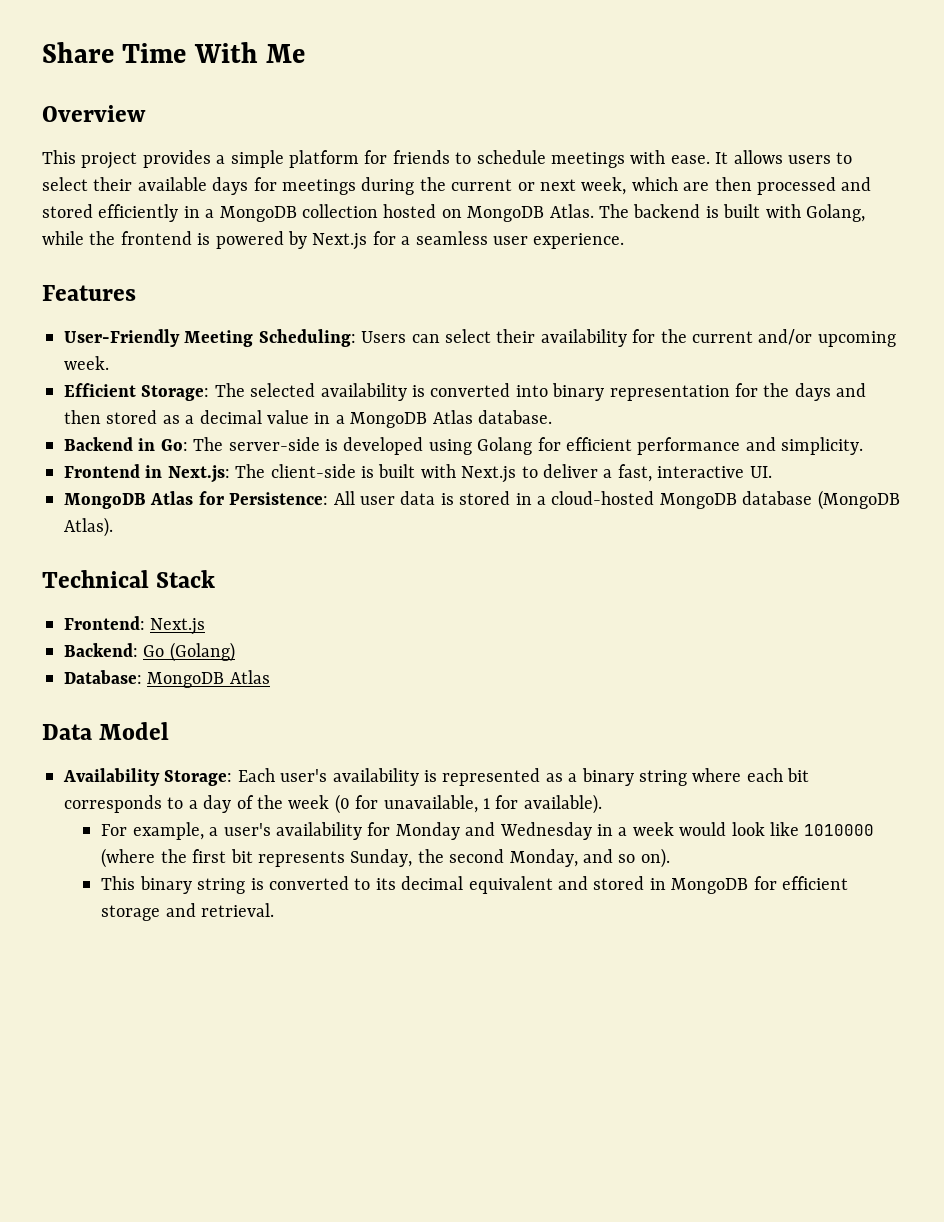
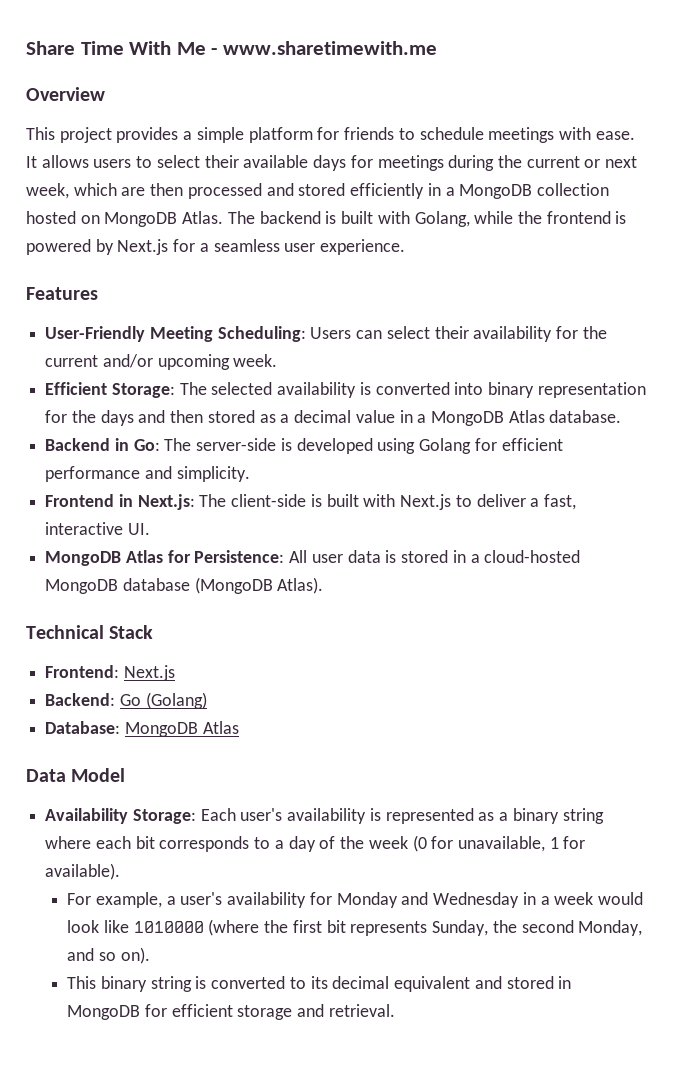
- Share Time With Me
+ Share Time With Me - www.sharetimewith.me

